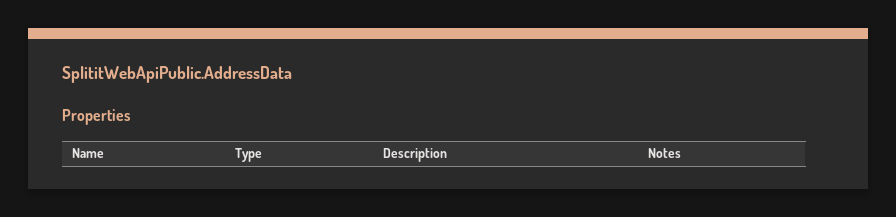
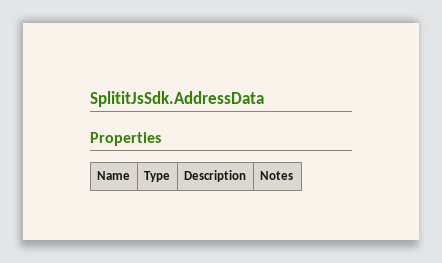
- SplititWebApiPublic.AddressData
+ SplititJsSdk.AddressData

